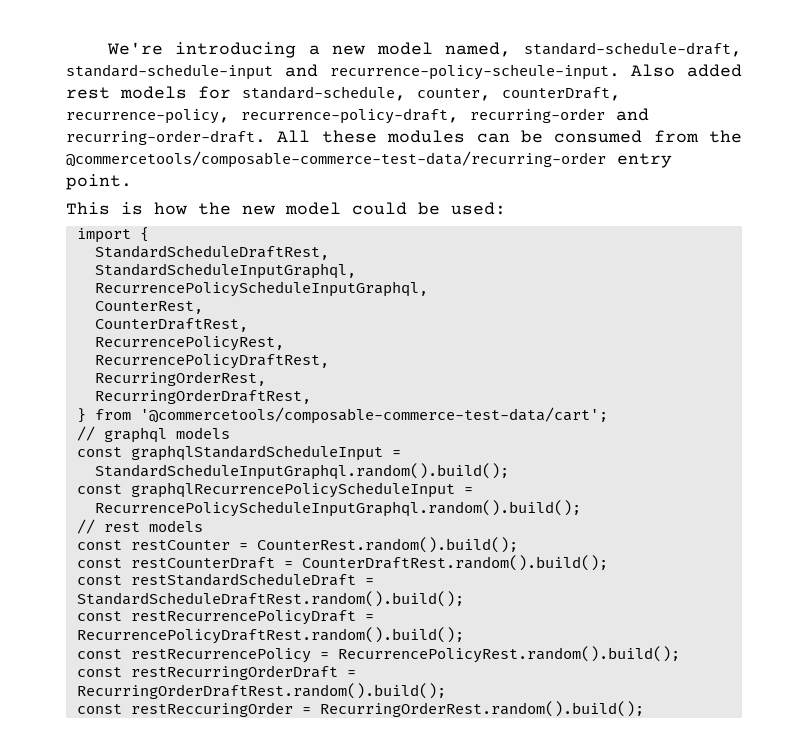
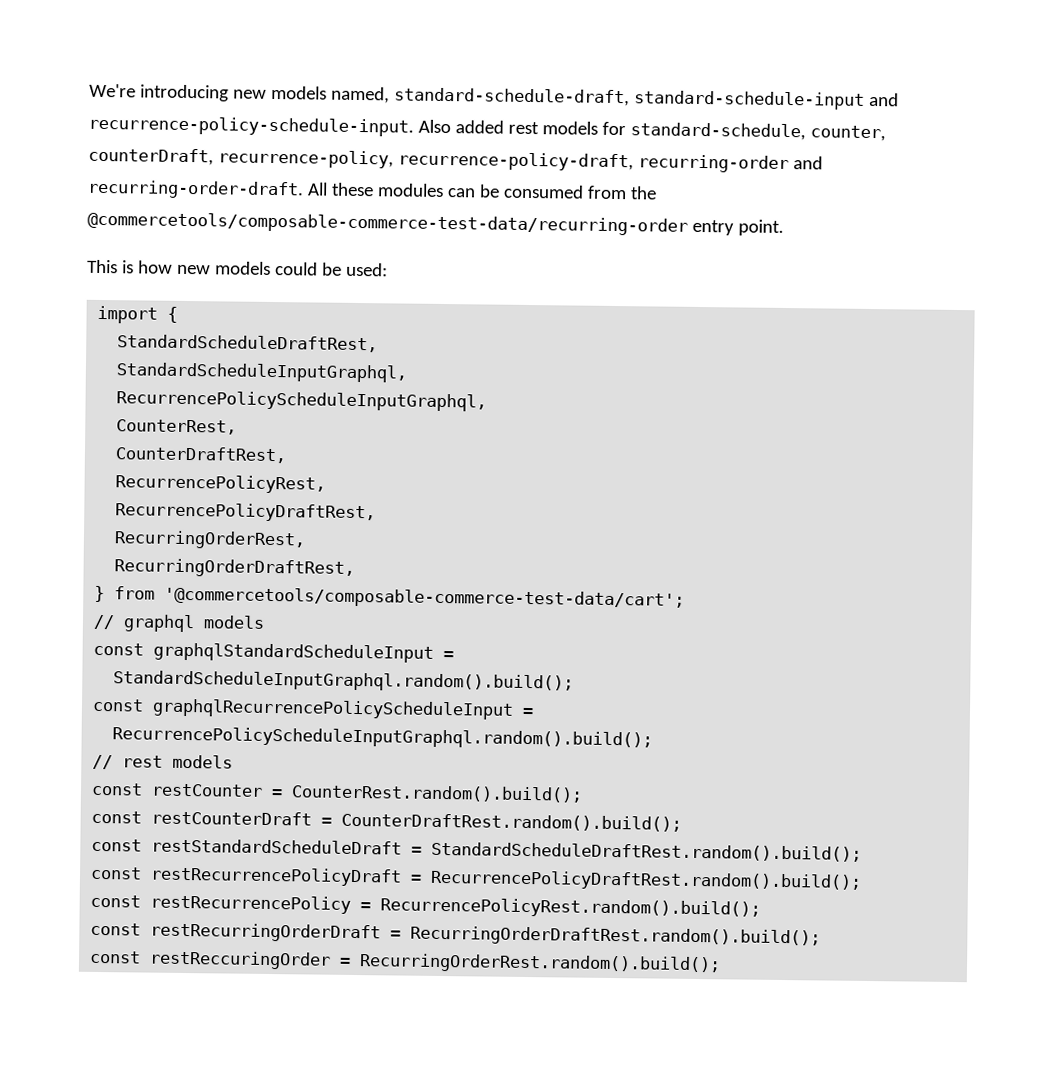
- We're introducing a new model named, standard-schedule-draft, standard-schedule-input and recurrence-policy-scheule-input.
+ We're introducing new models named, standard-schedule-draft, standard-schedule-input and recurrence-policy-schedule-input.
- This is how the new model could be used:
+ This is how new models could be used:

